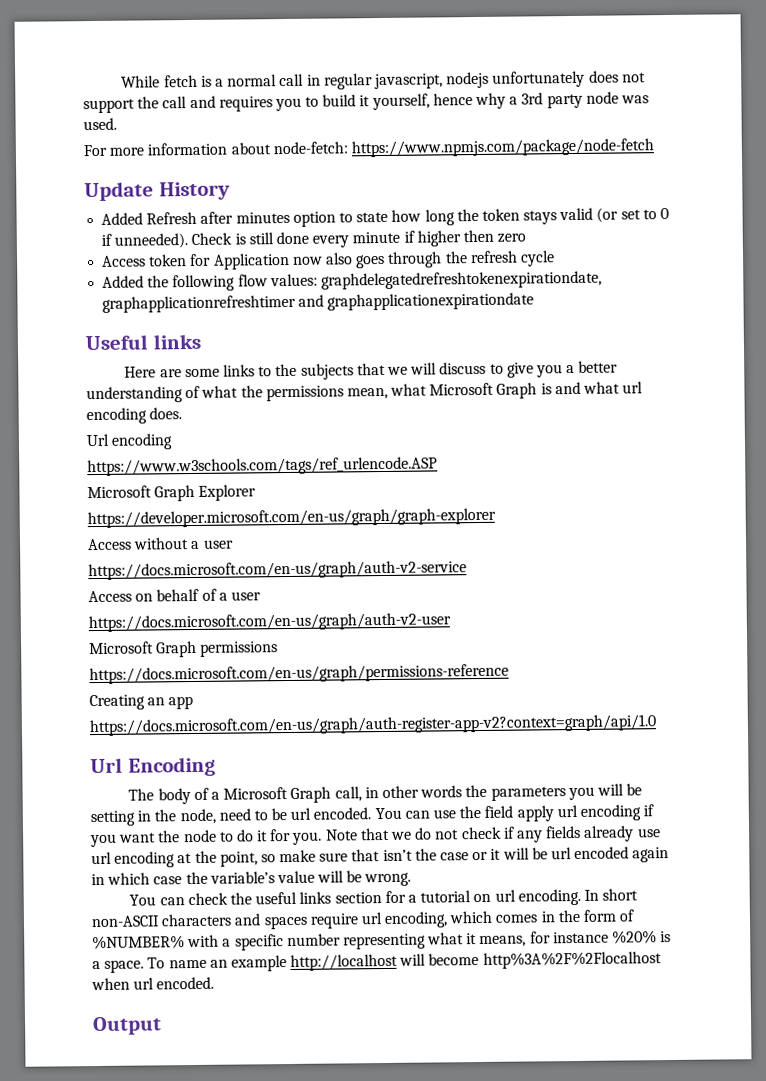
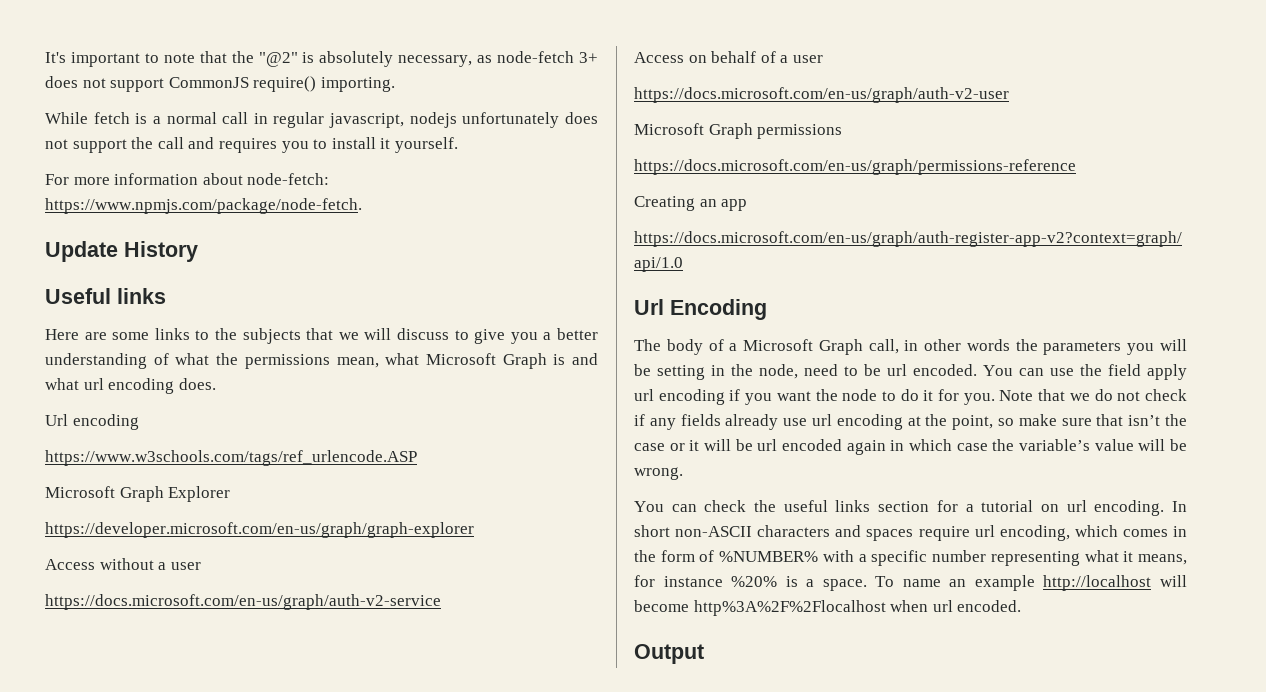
+ It's important to note that the "@2" is absolutely necessary, as node-fetch 3+ does not support CommonJS require() importing.
- While fetch is a normal call in regular javascript, nodejs unfortunately does not support the call and requires you to build it yourself, hence why a 3rd party node was used.
+ While fetch is a normal call in regular javascript, nodejs unfortunately does not support the call and requires you to install it yourself.
- For more information about node-fetch: https://www.npmjs.com/package/node-fetch
+ For more information about node-fetch: https://www.npmjs.com/package/node-fetch.
- Added Refresh after minutes option to state how long the token stays valid (or set to 0 if unneeded). Check is still done every minute if higher then zero
- Access token for Application now also goes through the refresh cycle
- Added the following flow values: graphdelegatedrefreshtokenexpirationdate, graphapplicationrefreshtimer and graphapplicationexpirationdate

